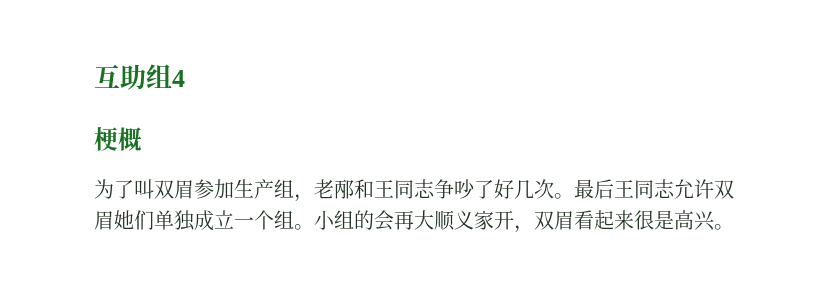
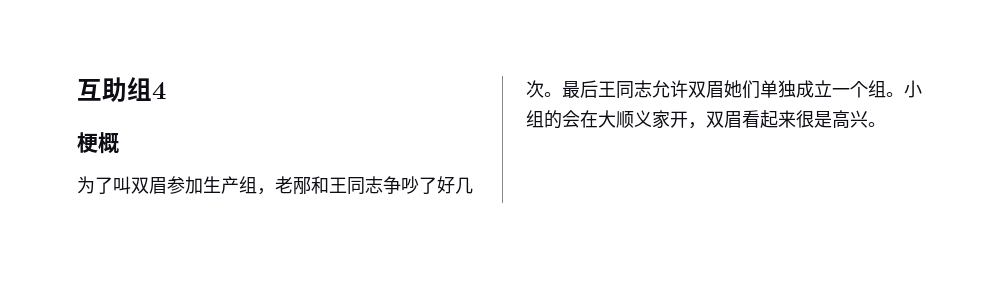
- 小组的会再大顺义家开，双眉看起来很是高兴。
+ 小组的会在大顺义家开，双眉看起来很是高兴。

